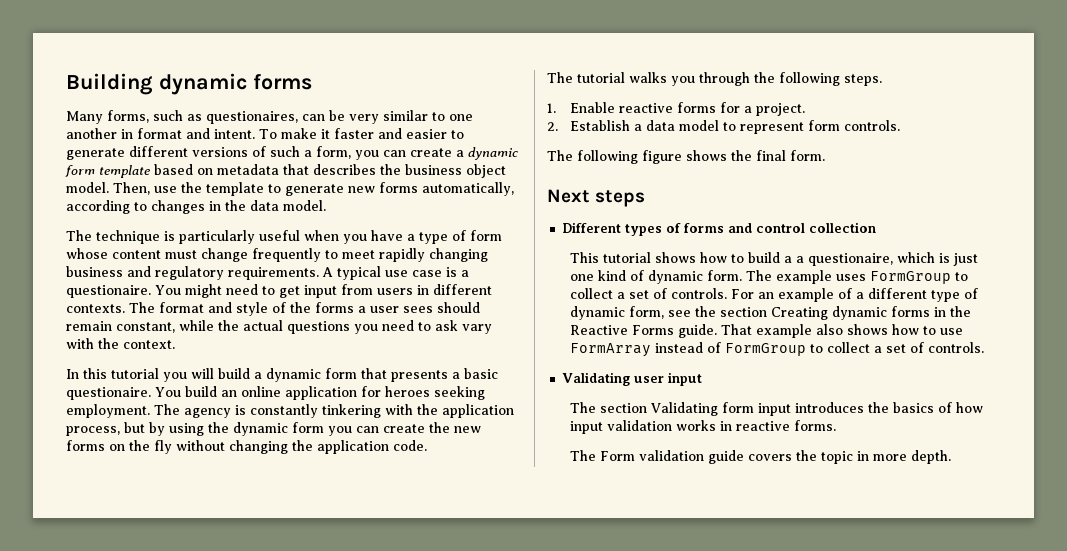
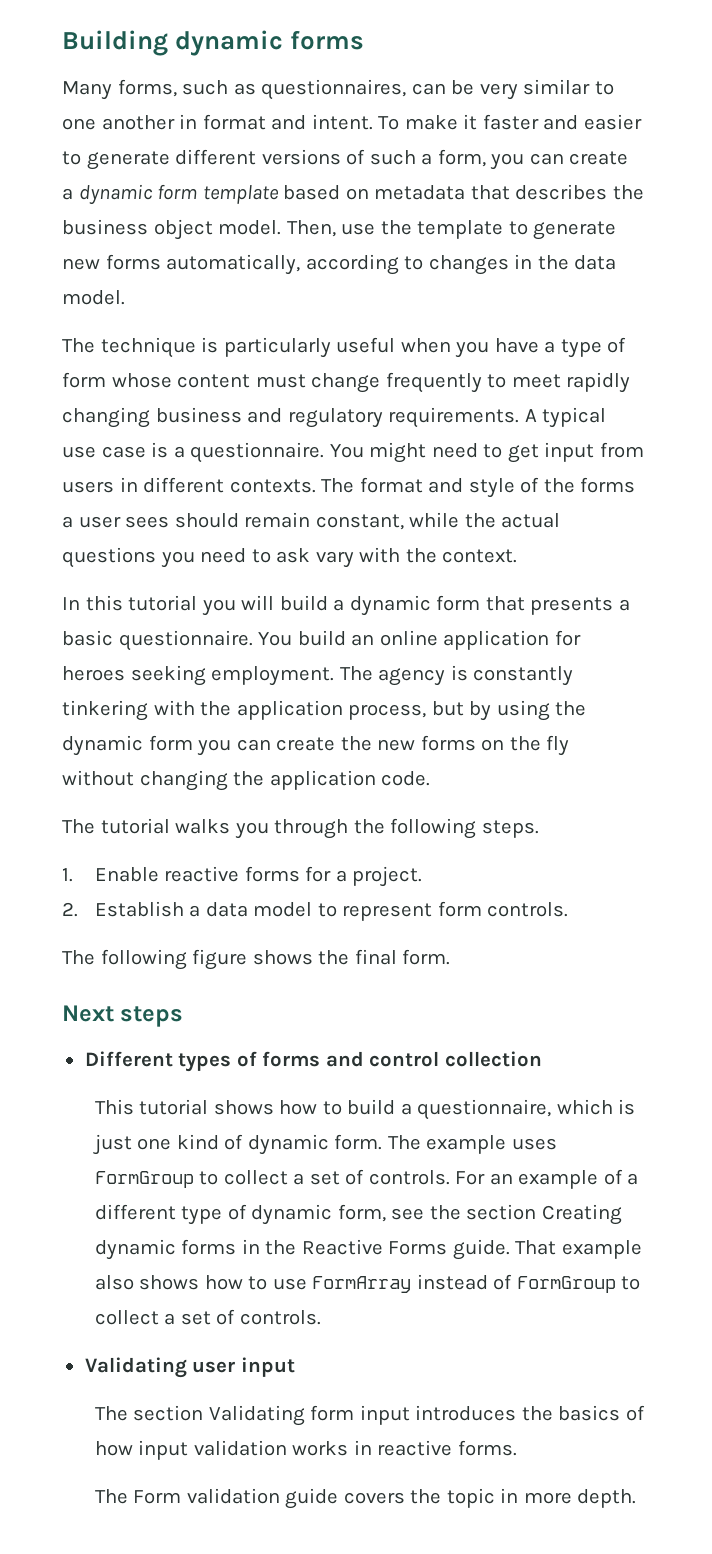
- Many forms, such as questionaires, can be very similar to one another in format and intent.
+ Many forms, such as questionnaires, can be very similar to one another in format and intent.
- A typical use case is a questionaire.
+ A typical use case is a questionnaire.
- In this tutorial you will build a dynamic form that presents a basic questionaire.
+ In this tutorial you will build a dynamic form that presents a basic questionnaire.
- This tutorial shows how to build a a questionaire, which is just one kind of dynamic form.
+ This tutorial shows how to build a questionnaire, which is just one kind of dynamic form.

